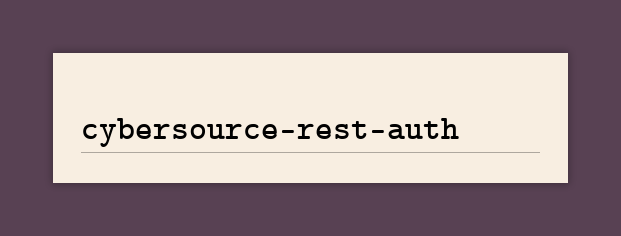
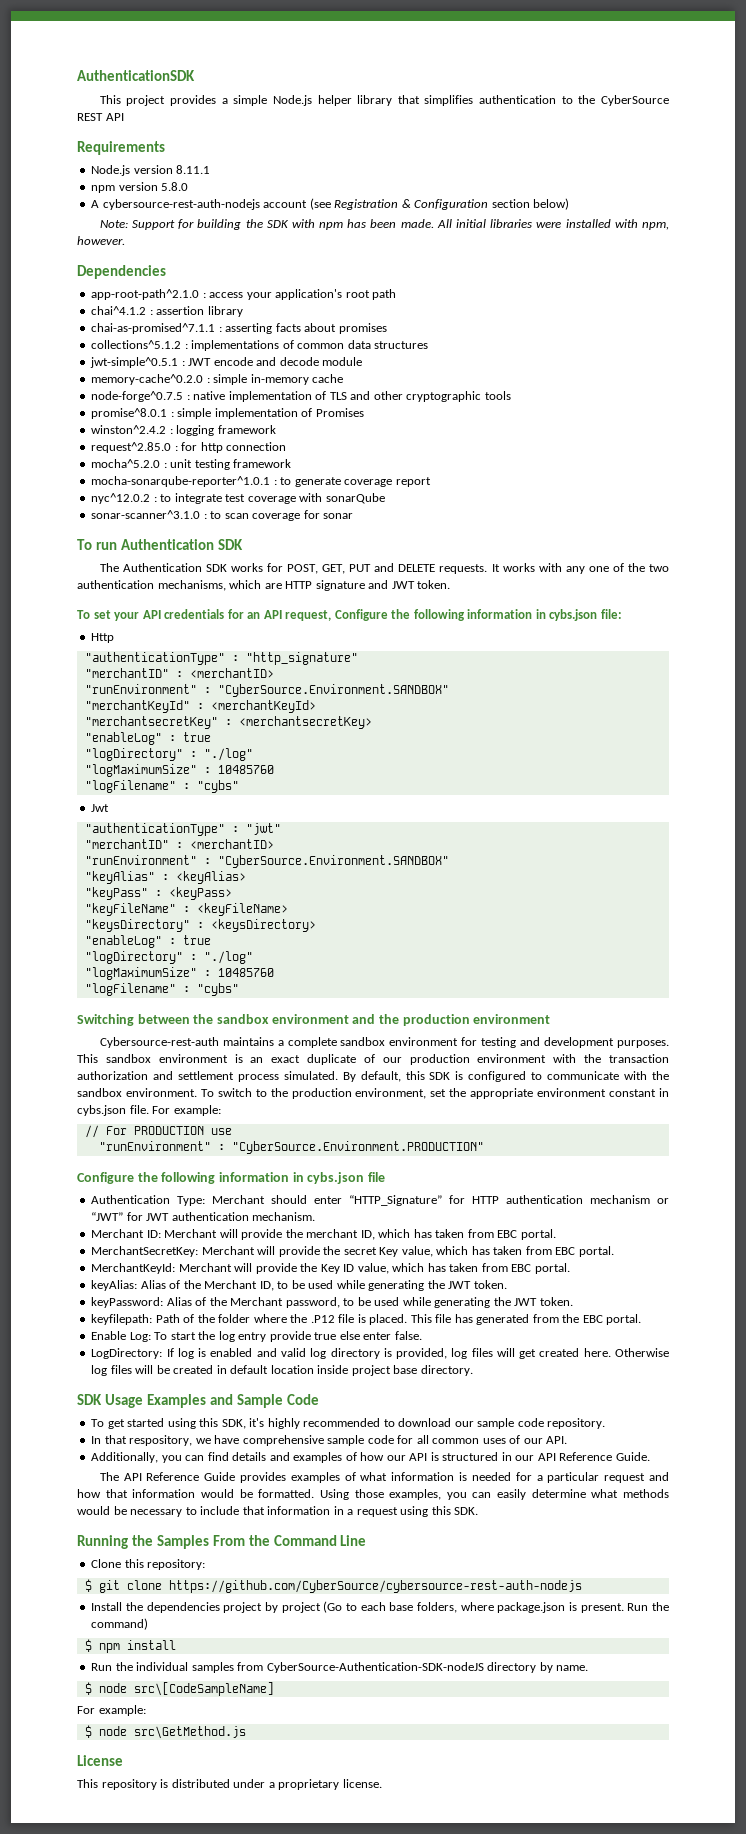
- cybersource-rest-auth
+ AuthenticationSDK
+ This project provides a simple Node.js helper library that simplifies authentication to the CyberSource REST API
+ Requirements
+ Node.js version 8.11.1
+ npm version 5.8.0
+ A cybersource-rest-auth-nodejs account (see Registration & Configuration section below)
+ Note: Support for building the SDK with npm has been made. All initial libraries were installed with npm, however.
+ Dependencies
+ app-root-path^2.1.0 : access your application's root path
+ chai^4.1.2 : assertion library
+ chai-as-promised^7.1.1 : asserting facts about promises
+ collections^5.1.2 : implementations of common data structures
+ jwt-simple^0.5.1 : JWT encode and decode module
+ memory-cache^0.2.0 : simple in-memory cache
+ node-forge^0.7.5 : native implementation of TLS and other cryptographic tools
+ promise^8.0.1 : simple implementation of Promises
+ winston^2.4.2 : logging framework
+ request^2.85.0 : for http connection
+ mocha^5.2.0 : unit testing framework
+ mocha-sonarqube-reporter^1.0.1 : to generate coverage report
+ nyc^12.0.2 : to integrate test coverage with sonarQube
+ sonar-scanner^3.1.0 : to scan coverage for sonar
+ To run Authentication SDK
+ The Authentication SDK works for POST, GET, PUT and DELETE requests. It works with any one of the two authentication mechanisms, which are HTTP signature and JWT token.
+ To set your API credentials for an API request, Configure the following information in cybs.json file:
+ Http
+ "authenticationType" : "http_signature"
+ "merchantID" : <merchantID>
+ "runEnvironment" : "CyberSource.Environment.SANDBOX"
+ "merchantKeyId" : <merchantKeyId>
+ "merchantsecretKey" : <merchantsecretKey>
+ "enableLog" : true
+ "logDirectory" : "./log"
+ "logMaximumSize" : 10485760
+ "logFilename" : "cybs"
+ Jwt
+ "authenticationType" : "jwt"
+ "merchantID" : <merchantID>
+ "runEnvironment" : "CyberSource.Environment.SANDBOX"
+ "keyAlias" : <keyAlias>
+ "keyPass" : <keyPass>
+ "keyFileName" : <keyFileName>
+ "keysDirectory" : <keysDirectory>
+ "enableLog" : true
+ "logDirectory" : "./log"
+ "logMaximumSize" : 10485760
+ "logFilename" : "cybs"
+ Switching between the sandbox environment and the production environment
+ Cybersource-rest-auth maintains a complete sandbox environment for testing and development purposes. This sandbox environment is an exact duplicate of our production environment with the transaction authorization and settlement process simulated. By default, this SDK is configured to communicate with the sandbox environment. To switch to the production environment, set the appropriate environment constant in cybs.json file. For example:
+ // For PRODUCTION use
+ "runEnvironment" : "CyberSource.Environment.PRODUCTION"
+ Configure the following information in cybs.json file
+ Authentication Type: Merchant should enter “HTTP_Signature” for HTTP authentication mechanism or “JWT” for JWT authentication mechanism.
+ Merchant ID: Merchant will provide the merchant ID, which has taken from EBC portal.
+ MerchantSecretKey: Merchant will provide the secret Key value, which has taken from EBC portal.
+ MerchantKeyId: Merchant will provide the Key ID value, which has taken from EBC portal.
+ keyAlias: Alias of the Merchant ID, to be used while generating the JWT token.
+ keyPassword: Alias of the Merchant password, to be used while generating the JWT token.
+ keyfilepath: Path of the folder where the .P12 file is placed. This file has generated from the EBC portal.
+ Enable Log: To start the log entry provide true else enter false.
+ LogDirectory: If log is enabled and valid log directory is provided, log files will get created here. Otherwise log files will be created in default location inside project base directory.
+ SDK Usage Examples and Sample Code
+ To get started using this SDK, it's highly recommended to download our sample code repository.
+ In that respository, we have comprehensive sample code for all common uses of our API.
+ Additionally, you can find details and examples of how our API is structured in our API Reference Guide.
+ The API Reference Guide provides examples of what information is needed for a particular request and how that information would be formatted. Using those examples, you can easily determine what methods would be necessary to include that information in a request using this SDK.
+ Running the Samples From the Command Line
+ Clone this repository:
+ $ git clone https://github.com/CyberSource/cybersource-rest-auth-nodejs
+ Install the dependencies project by project (Go to each base folders, where package.json is present. Run the command)
+ $ npm install
+ Run the individual samples from CyberSource-Authentication-SDK-nodeJS directory by name.
+ $ node src\[CodeSampleName]
+ For example:
+ $ node src\GetMethod.js
+ License
+ This repository is distributed under a proprietary license.

